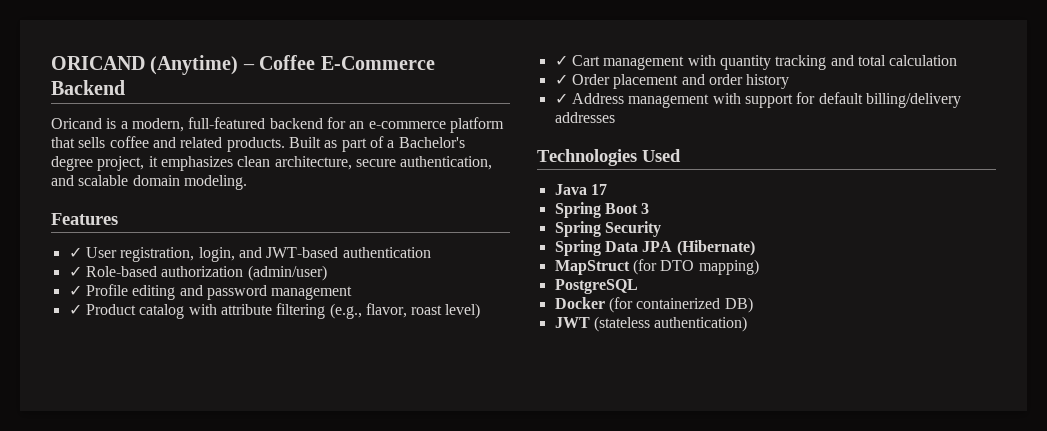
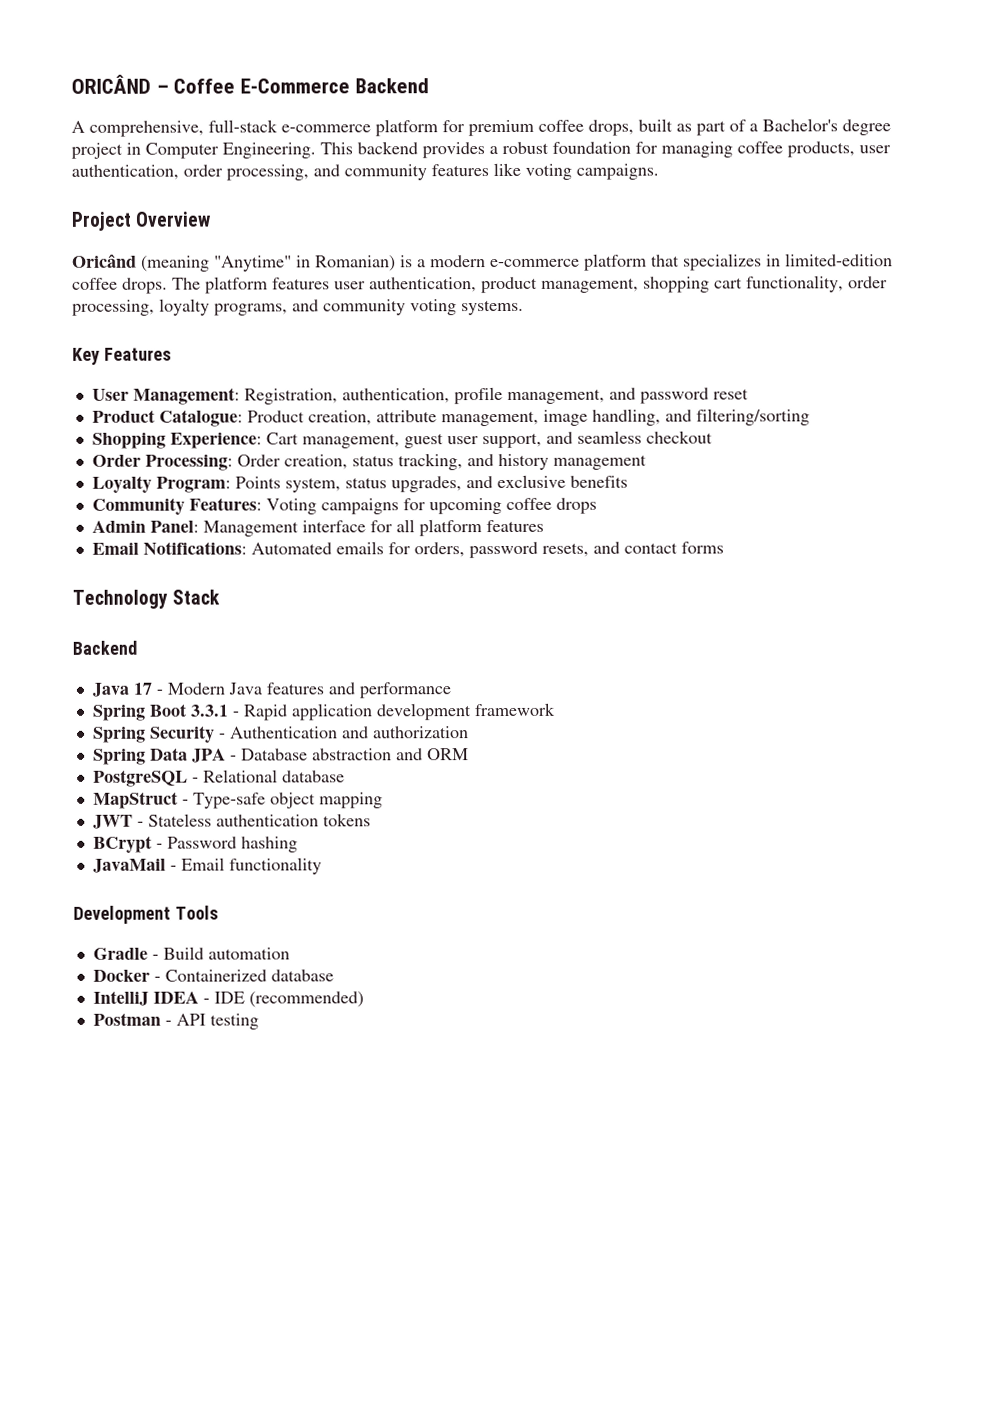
- ORICAND (Anytime) – Coffee E-Commerce Backend
+ ORICÂND – Coffee E-Commerce Backend
- Oricand is a modern, full-featured backend for an e-commerce platform that sells coffee and related products. Built as part of a Bachelor's degree project, it emphasizes clean architecture, secure authentication, and scalable domain modeling.
- Features
- ✓ User registration, login, and JWT-based authentication
- ✓ Role-based authorization (admin/user)
- ✓ Profile editing and password management
- ✓ Product catalog with attribute filtering (e.g., flavor, roast level)
- ✓ Cart management with quantity tracking and total calculation
- ✓ Order placement and order history
- ✓ Address management with support for default billing/delivery addresses
- Technologies Used
- Java 17
- Spring Boot 3
- Spring Security
- Spring Data JPA (Hibernate)
- MapStruct (for DTO mapping)
- PostgreSQL
- Docker (for containerized DB)
- JWT (stateless authentication)
+ A comprehensive, full-stack e-commerce platform for premium coffee drops, built as part of a Bachelor's degree project in Computer Engineering. This backend provides a robust foundation for managing coffee products, user authentication, order processing, and community features like voting campaigns.
+ Project Overview
+ Oricând (meaning "Anytime" in Romanian) is a modern e-commerce platform that specializes in limited-edition coffee drops. The platform features user authentication, product management, shopping cart functionality, order processing, loyalty programs, and community voting systems.
+ Key Features
+ User Management: Registration, authentication, profile management, and password reset
+ Product Catalogue: Product creation, attribute management, image handling, and filtering/sorting
+ Shopping Experience: Cart management, guest user support, and seamless checkout
+ Order Processing: Order creation, status tracking, and history management
+ Loyalty Program: Points system, status upgrades, and exclusive benefits
+ Community Features: Voting campaigns for upcoming coffee drops
+ Admin Panel: Management interface for all platform features
+ Email Notifications: Automated emails for orders, password resets, and contact forms
+ Technology Stack
+ Backend
+ Java 17 - Modern Java features and performance
+ Spring Boot 3.3.1 - Rapid application development framework
+ Spring Security - Authentication and authorization
+ Spring Data JPA - Database abstraction and ORM
+ PostgreSQL - Relational database
+ MapStruct - Type-safe object mapping
+ JWT - Stateless authentication tokens
+ BCrypt - Password hashing
+ JavaMail - Email functionality
+ Development Tools
+ Gradle - Build automation
+ Docker - Containerized database
+ IntelliJ IDEA - IDE (recommended)
+ Postman - API testing

